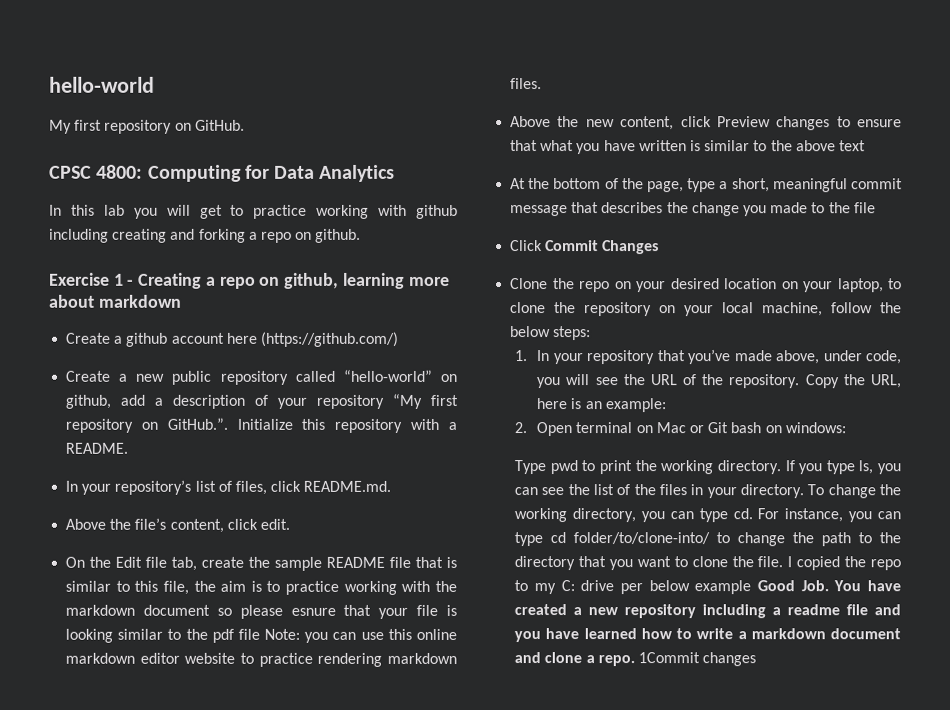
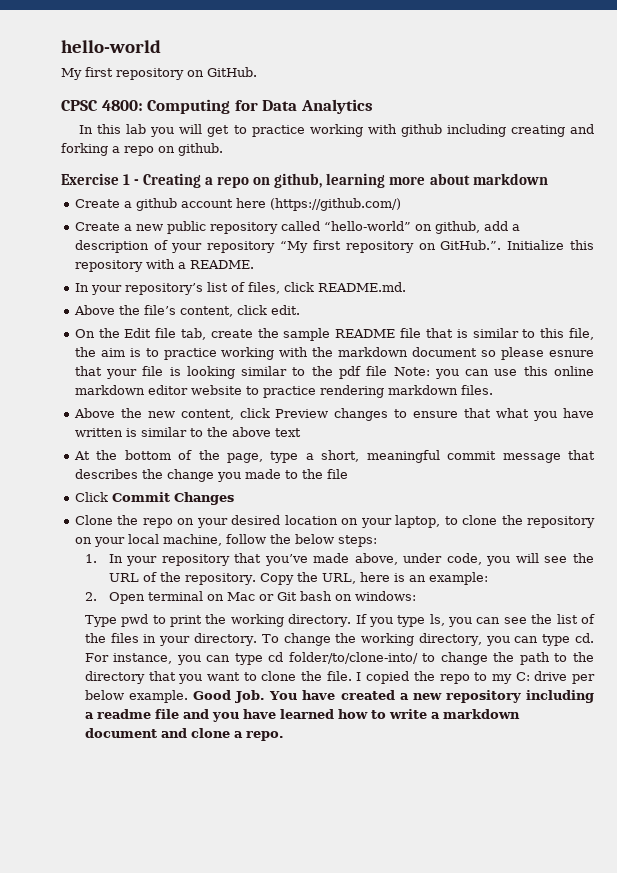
- I copied the repo to my C: drive per below example Good Job. You have created a new repository including a readme file and you have learned how to write a markdown document and clone a repo. 1Commit changes
+ I copied the repo to my C: drive per below example. Good Job. You have created a new repository including a readme file and you have learned how to write a markdown document and clone a repo.

